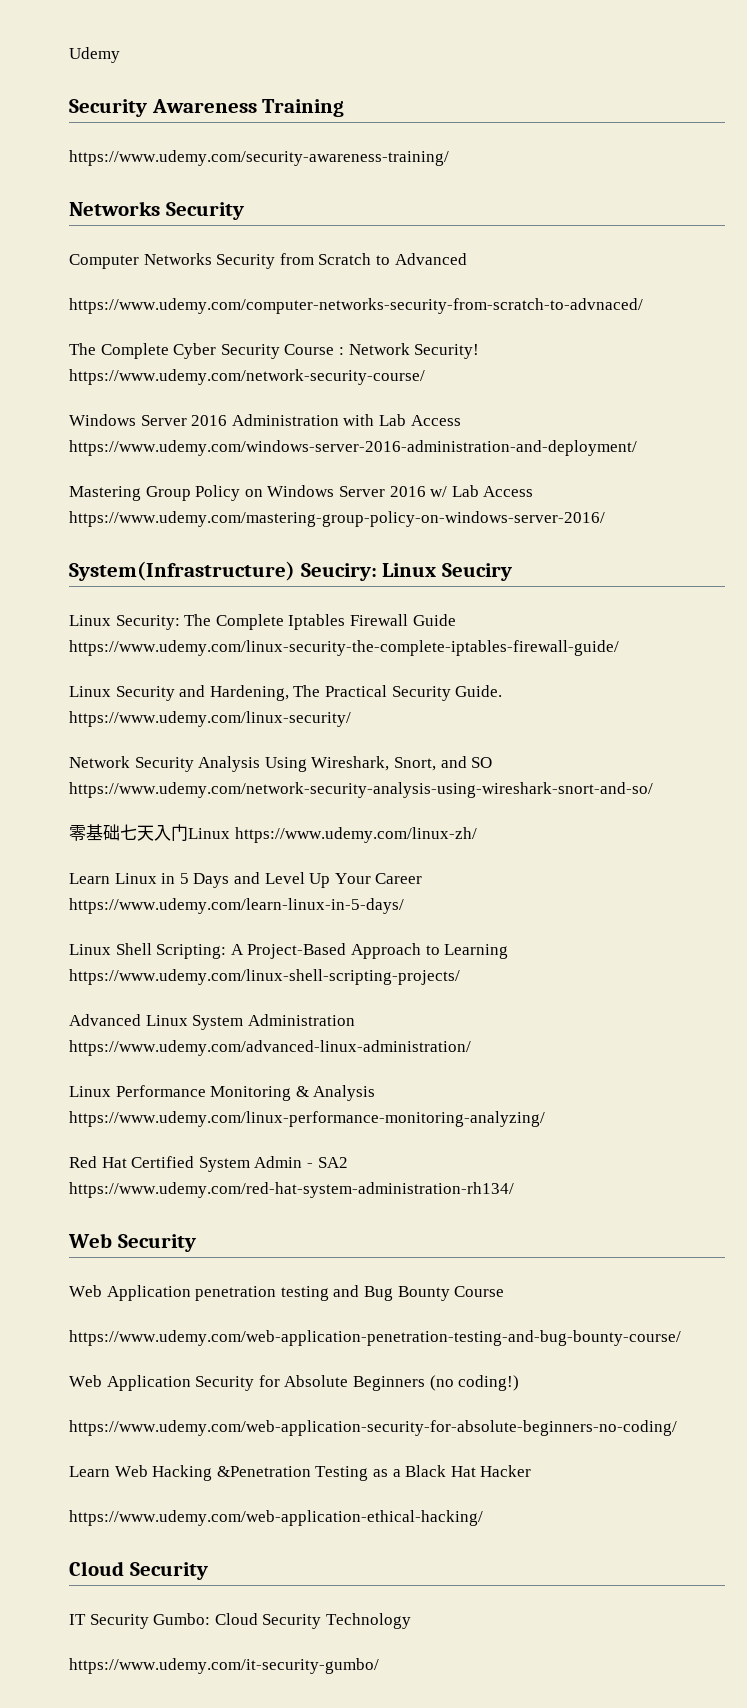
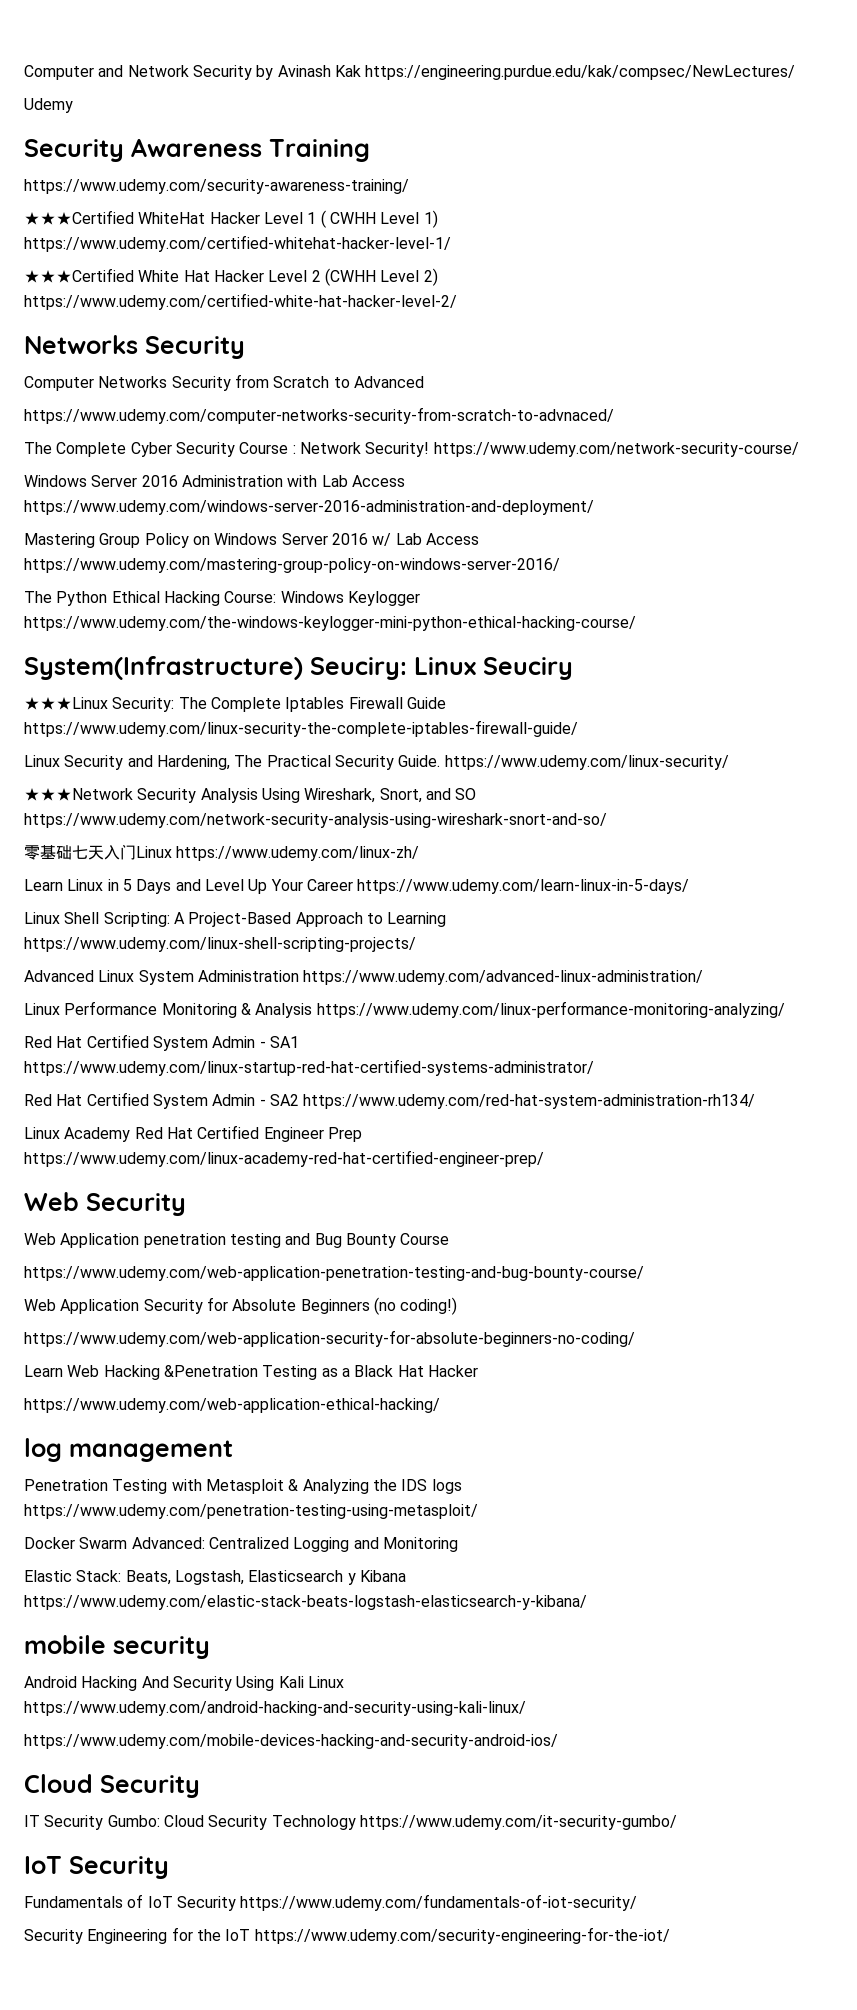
+ Computer and Network Security by Avinash Kak https://engineering.purdue.edu/kak/compsec/NewLectures/
+ ★★★Certified WhiteHat Hacker Level 1 ( CWHH Level 1) https://www.udemy.com/certified-whitehat-hacker-level-1/
+ ★★★Certified White Hat Hacker Level 2 (CWHH Level 2) https://www.udemy.com/certified-white-hat-hacker-level-2/
+ The Python Ethical Hacking Course: Windows Keylogger https://www.udemy.com/the-windows-keylogger-mini-python-ethical-hacking-course/
- Linux Security: The Complete Iptables Firewall Guide https://www.udemy.com/linux-security-the-complete-iptables-firewall-guide/
+ ★★★Linux Security: The Complete Iptables Firewall Guide https://www.udemy.com/linux-security-the-complete-iptables-firewall-guide/
- Network Security Analysis Using Wireshark, Snort, and SO https://www.udemy.com/network-security-analysis-using-wireshark-snort-and-so/
+ ★★★Network Security Analysis Using Wireshark, Snort, and SO https://www.udemy.com/network-security-analysis-using-wireshark-snort-and-so/
+ Red Hat Certified System Admin - SA1 https://www.udemy.com/linux-startup-red-hat-certified-systems-administrator/
+ Linux Academy Red Hat Certified Engineer Prep https://www.udemy.com/linux-academy-red-hat-certified-engineer-prep/
+ log management
+ Penetration Testing with Metasploit & Analyzing the IDS logs https://www.udemy.com/penetration-testing-using-metasploit/
+ Docker Swarm Advanced: Centralized Logging and Monitoring
+ Elastic Stack: Beats, Logstash, Elasticsearch y Kibana https://www.udemy.com/elastic-stack-beats-logstash-elasticsearch-y-kibana/
+ mobile security
+ Android Hacking And Security Using Kali Linux https://www.udemy.com/android-hacking-and-security-using-kali-linux/
+ https://www.udemy.com/mobile-devices-hacking-and-security-android-ios/
- IT Security Gumbo: Cloud Security Technology
- https://www.udemy.com/it-security-gumbo/
+ IT Security Gumbo: Cloud Security Technology https://www.udemy.com/it-security-gumbo/
+ IoT Security
+ Fundamentals of IoT Security https://www.udemy.com/fundamentals-of-iot-security/
+ Security Engineering for the IoT https://www.udemy.com/security-engineering-for-the-iot/

